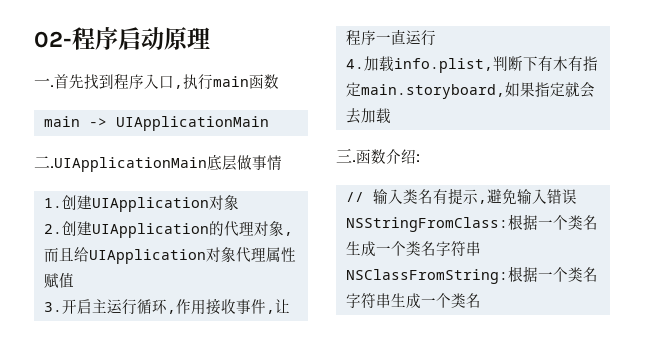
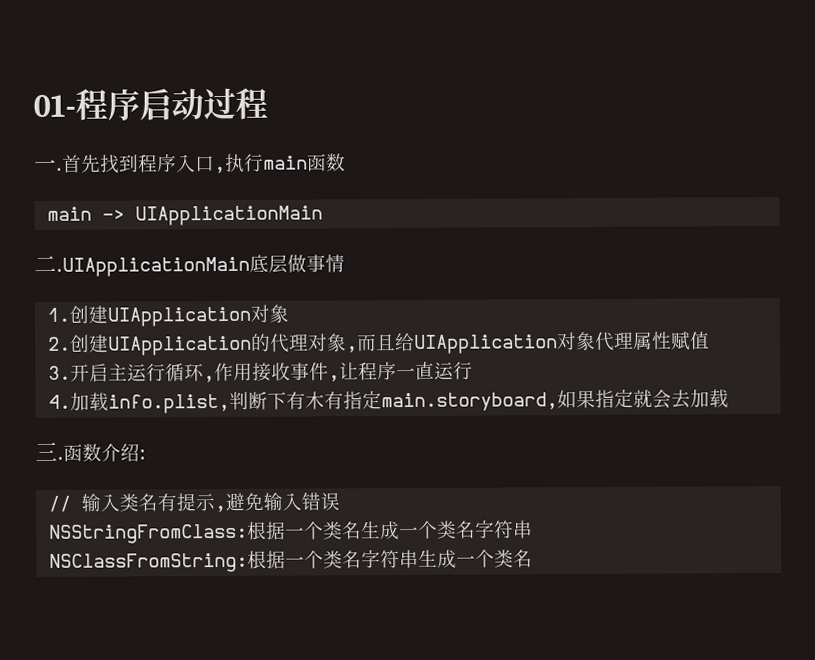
- 02-程序启动原理
+ 01-程序启动过程

